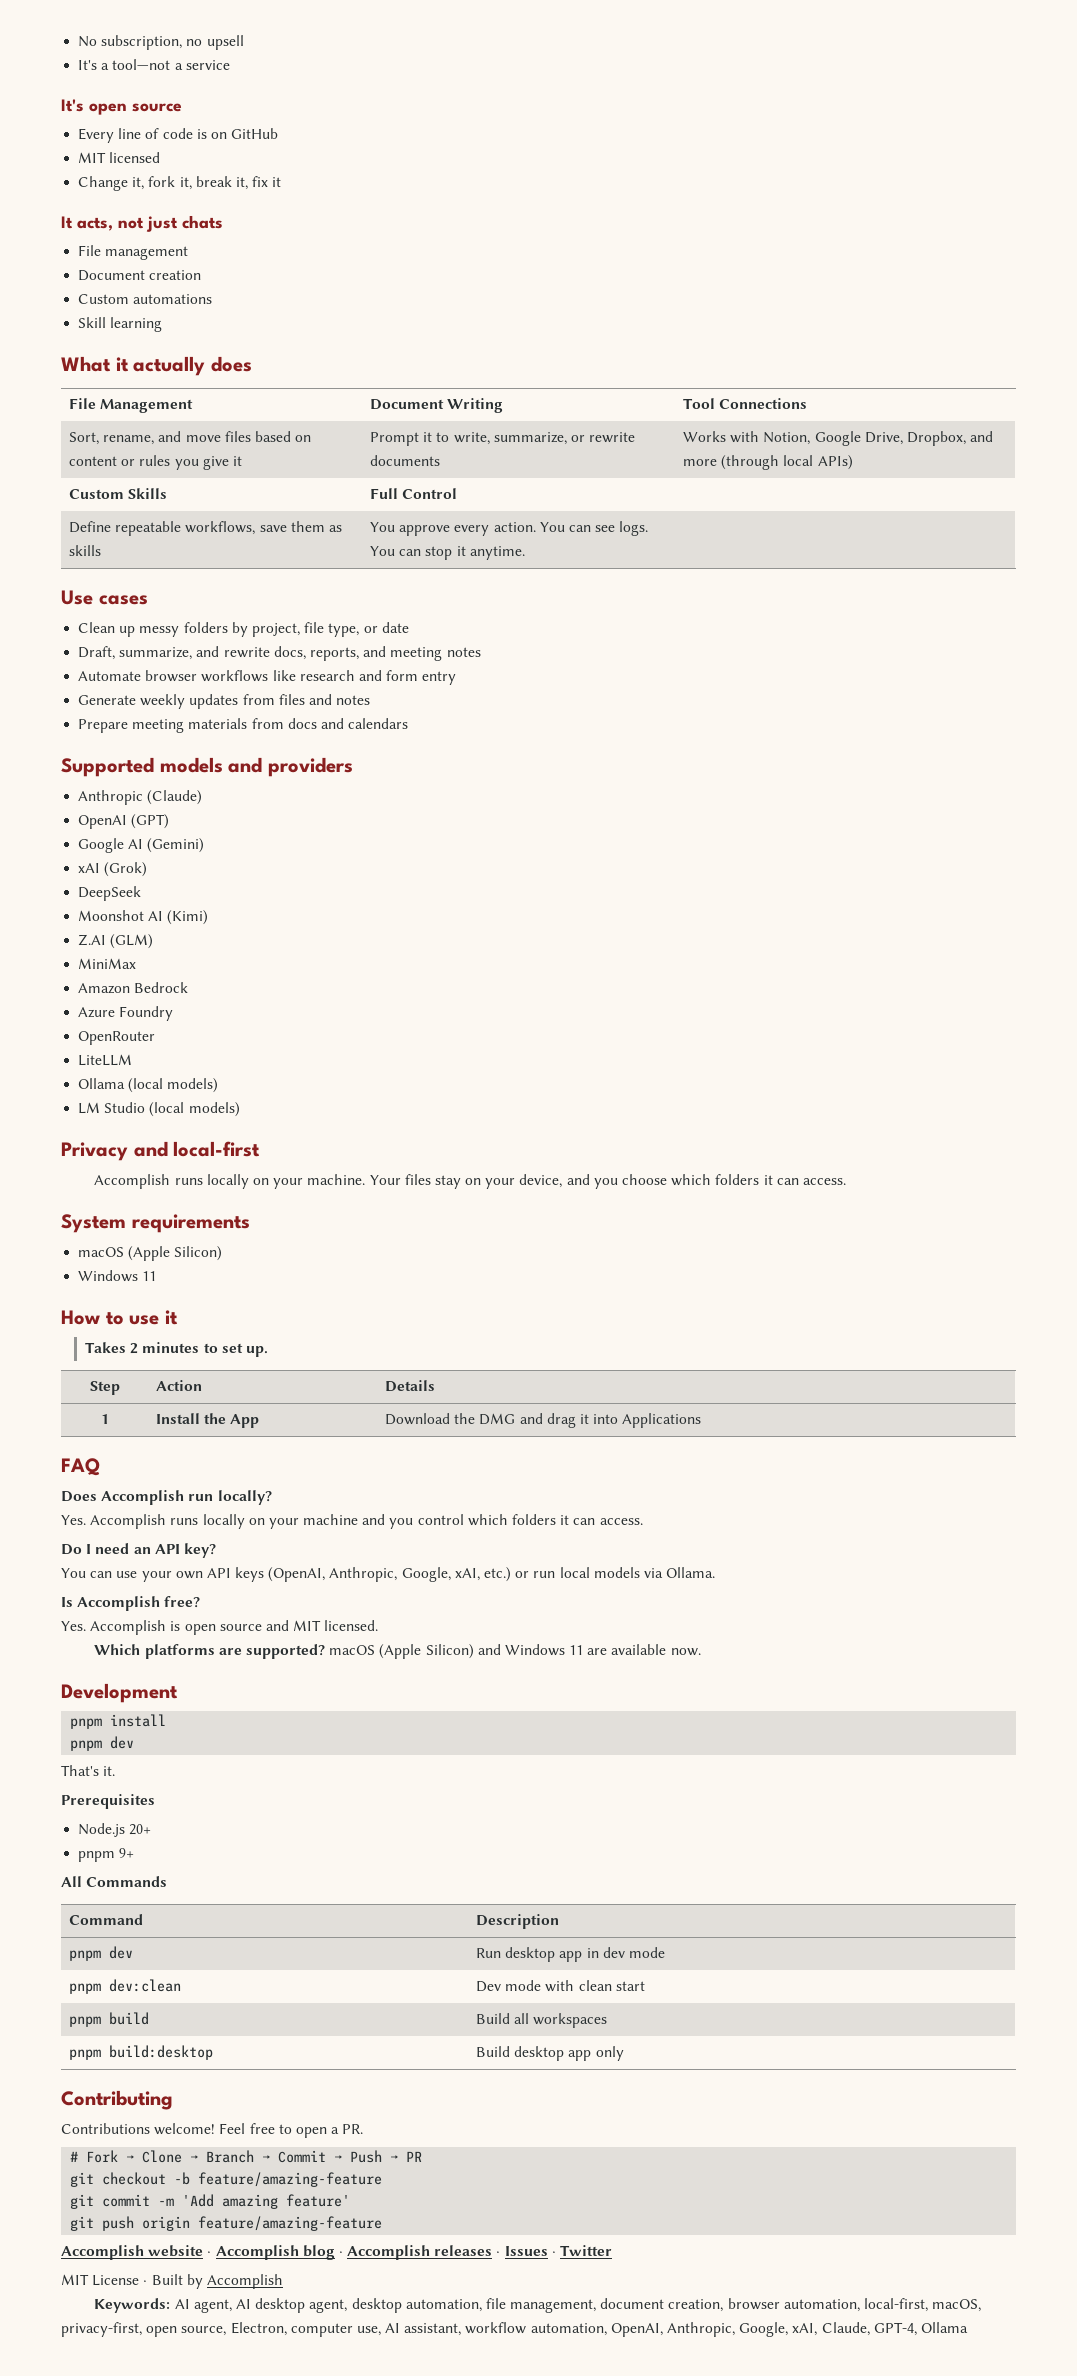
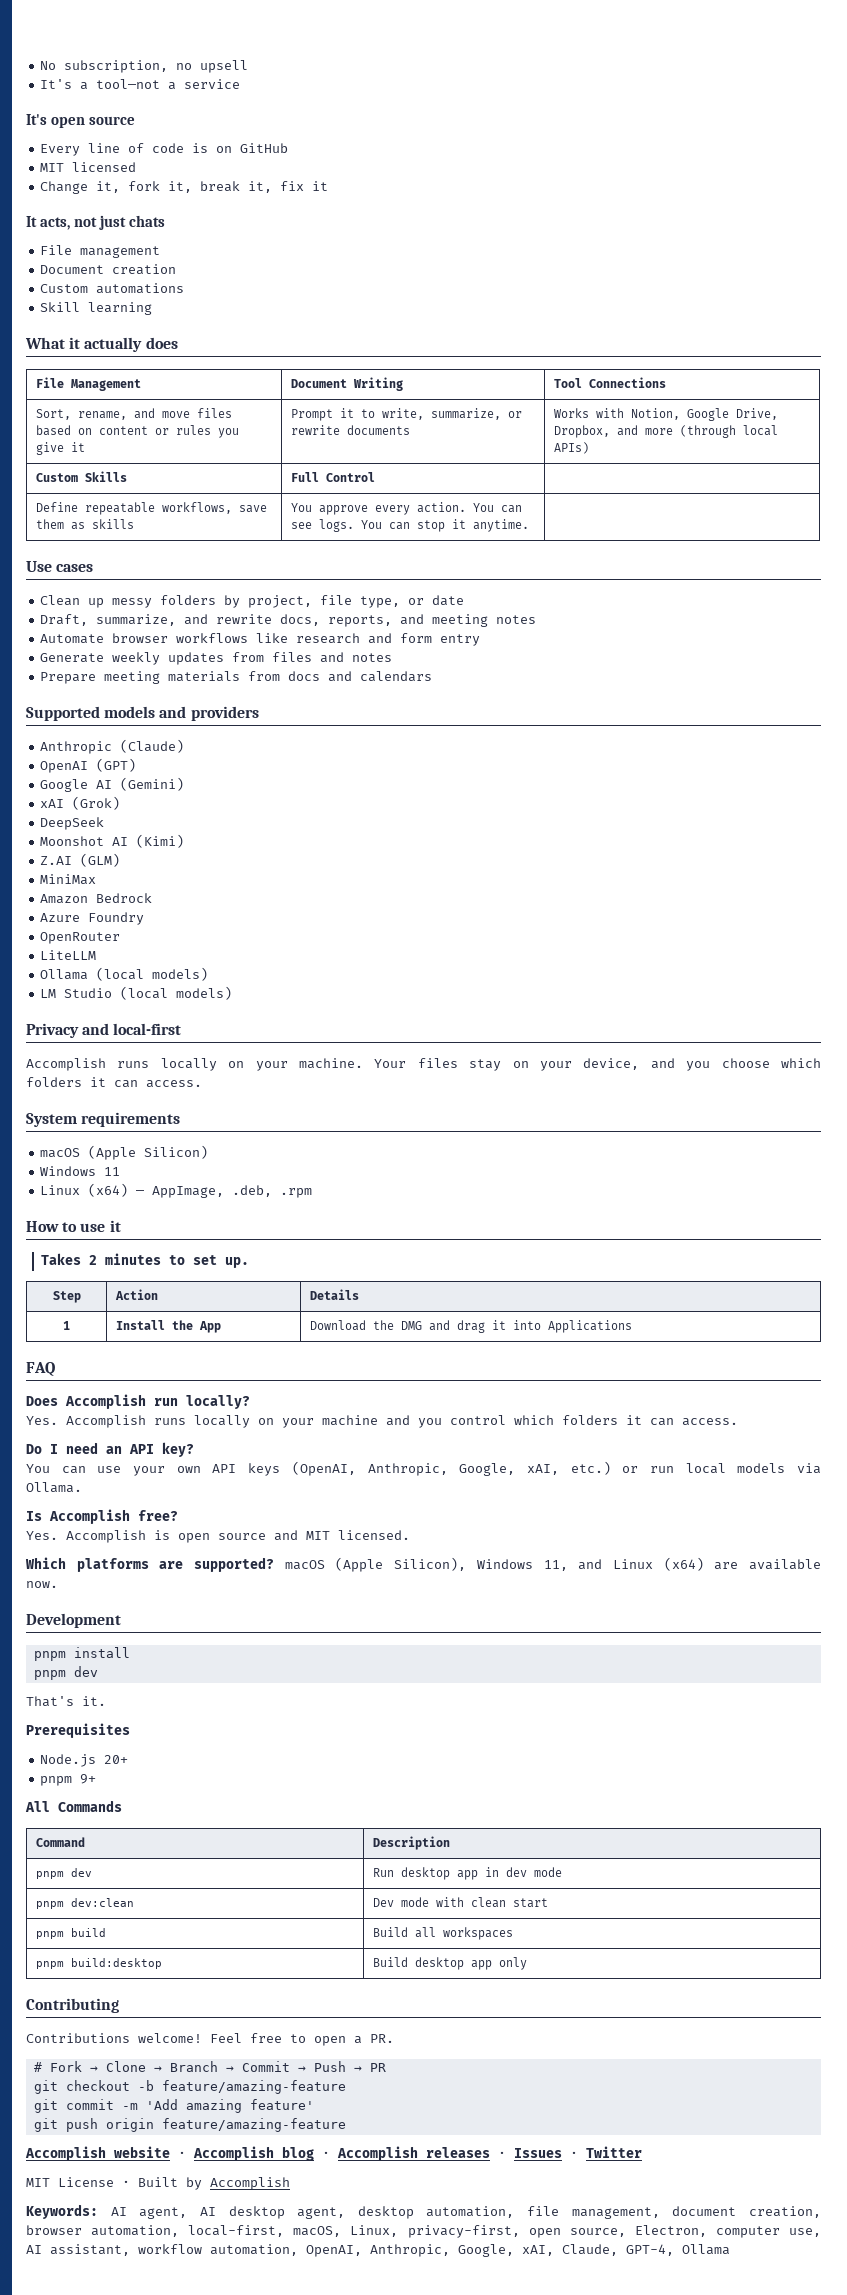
+ Linux (x64) — AppImage, .deb, .rpm
- Which platforms are supported? macOS (Apple Silicon) and Windows 11 are available now.
+ Which platforms are supported? macOS (Apple Silicon), Windows 11, and Linux (x64) are available now.
- Keywords: AI agent, AI desktop agent, desktop automation, file management, document creation, browser automation, local-first, macOS, privacy-first, open source, Electron, computer use, AI assistant, workflow automation, OpenAI, Anthropic, Google, xAI, Claude, GPT-4, Ollama
+ Keywords: AI agent, AI desktop agent, desktop automation, file management, document creation, browser automation, local-first, macOS, Linux, privacy-first, open source, Electron, computer use, AI assistant, workflow automation, OpenAI, Anthropic, Google, xAI, Claude, GPT-4, Ollama

